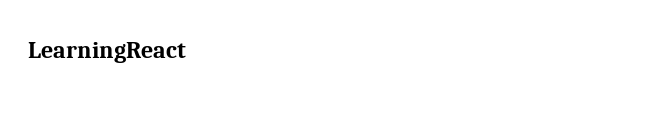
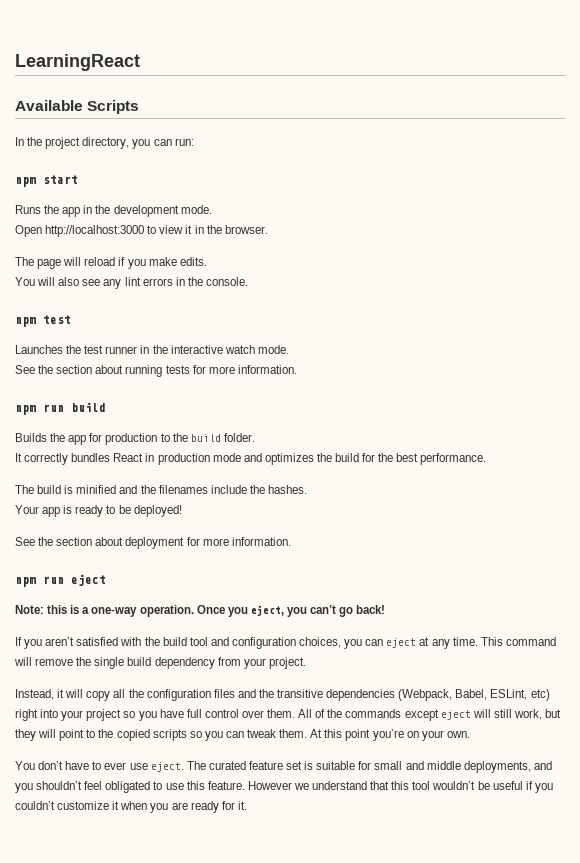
+ Available Scripts
+ In the project directory, you can run:
+ npm start
+ Runs the app in the development mode.
+ Open http://localhost:3000 to view it in the browser.
+ The page will reload if you make edits.
+ You will also see any lint errors in the console.
+ npm test
+ Launches the test runner in the interactive watch mode.
+ See the section about running tests for more information.
+ npm run build
+ Builds the app for production to the build folder.
+ It correctly bundles React in production mode and optimizes the build for the best performance.
+ The build is minified and the filenames include the hashes.
+ Your app is ready to be deployed!
+ See the section about deployment for more information.
+ npm run eject
+ Note: this is a one-way operation. Once you eject, you can’t go back!
+ If you aren’t satisfied with the build tool and configuration choices, you can eject at any time. This command will remove the single build dependency from your project.
+ Instead, it will copy all the configuration files and the transitive dependencies (Webpack, Babel, ESLint, etc) right into your project so you have full control over them. All of the commands except eject will still work, but they will point to the copied scripts so you can tweak them. At this point you’re on your own.
+ You don’t have to ever use eject. The curated feature set is suitable for small and middle deployments, and you shouldn’t feel obligated to use this feature. However we understand that this tool wouldn’t be useful if you couldn’t customize it when you are ready for it.

